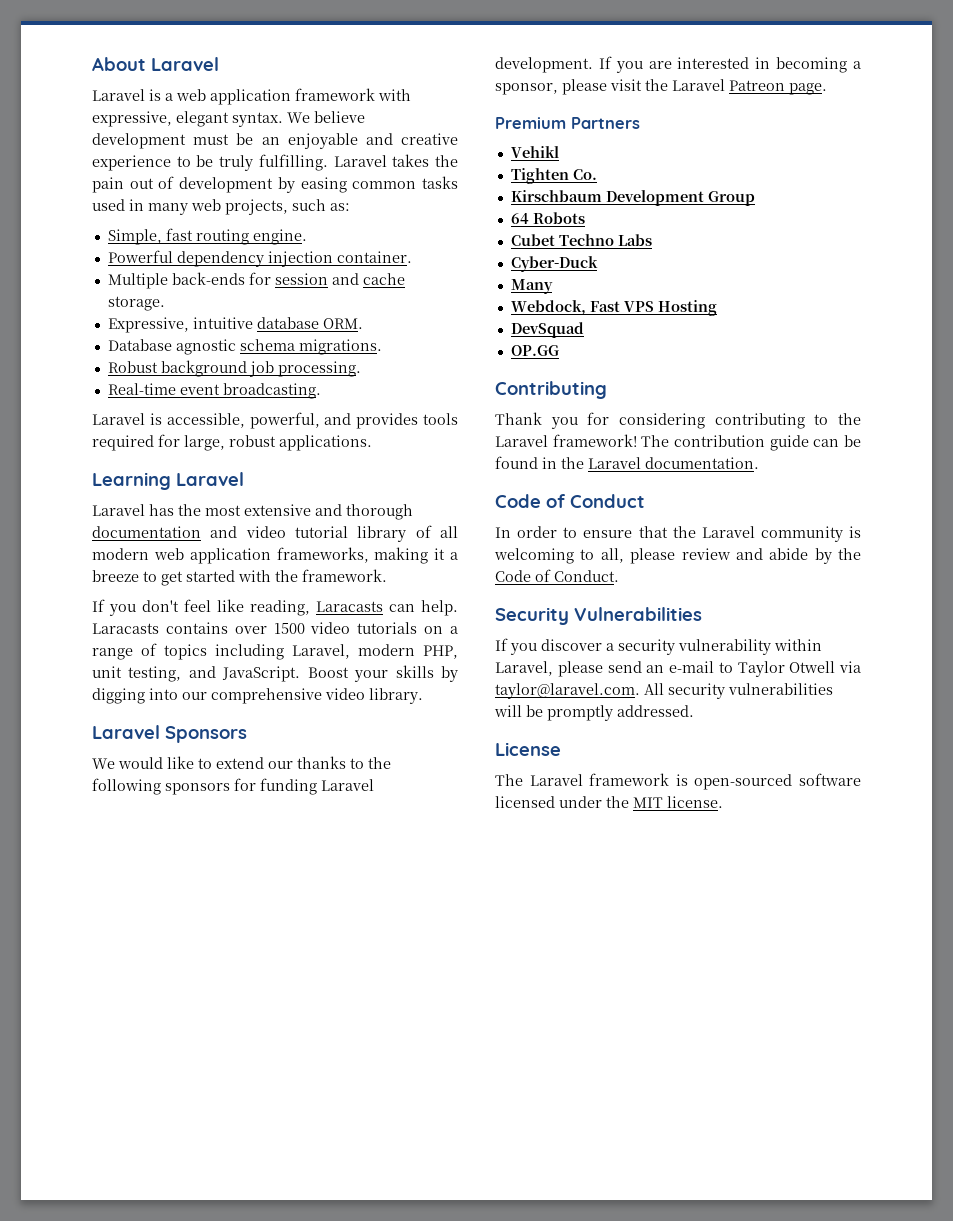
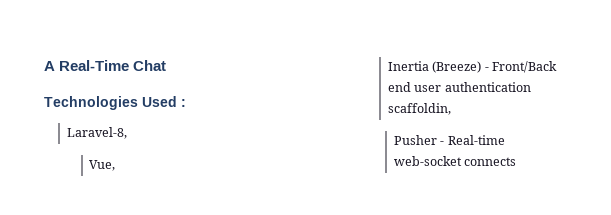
- About Laravel
- Laravel is a web application framework with expressive, elegant syntax. We believe development must be an enjoyable and creative experience to be truly fulfilling. Laravel takes the pain out of development by easing common tasks used in many web projects, such as:
- Simple, fast routing engine.
- Powerful dependency injection container.
- Multiple back-ends for session and cache storage.
- Expressive, intuitive database ORM.
- Database agnostic schema migrations.
- Robust background job processing.
- Real-time event broadcasting.
- Laravel is accessible, powerful, and provides tools required for large, robust applications.
- Learning Laravel
- Laravel has the most extensive and thorough documentation and video tutorial library of all modern web application frameworks, making it a breeze to get started with the framework.
- If you don't feel like reading, Laracasts can help. Laracasts contains over 1500 video tutorials on a range of topics including Laravel, modern PHP, unit testing, and JavaScript. Boost your skills by digging into our comprehensive video library.
- Laravel Sponsors
- We would like to extend our thanks to the following sponsors for funding Laravel development. If you are interested in becoming a sponsor, please visit the Laravel Patreon page.
- Premium Partners
- Vehikl
- Tighten Co.
- Kirschbaum Development Group
- 64 Robots
- Cubet Techno Labs
- Cyber-Duck
- Many
- Webdock, Fast VPS Hosting
- DevSquad
- OP.GG
- Contributing
- Thank you for considering contributing to the Laravel framework! The contribution guide can be found in the Laravel documentation.
- Code of Conduct
- In order to ensure that the Laravel community is welcoming to all, please review and abide by the Code of Conduct.
- Security Vulnerabilities
- If you discover a security vulnerability within Laravel, please send an e-mail to Taylor Otwell via taylor@laravel.com. All security vulnerabilities will be promptly addressed.
- License
- The Laravel framework is open-sourced software licensed under the MIT license.
+ A Real-Time Chat
+ Technologies Used :
+ Laravel-8,
+ Vue,
+ Inertia (Breeze) - Front/Back end user authentication scaffoldin,
+ Pusher - Real-time web-socket connects

